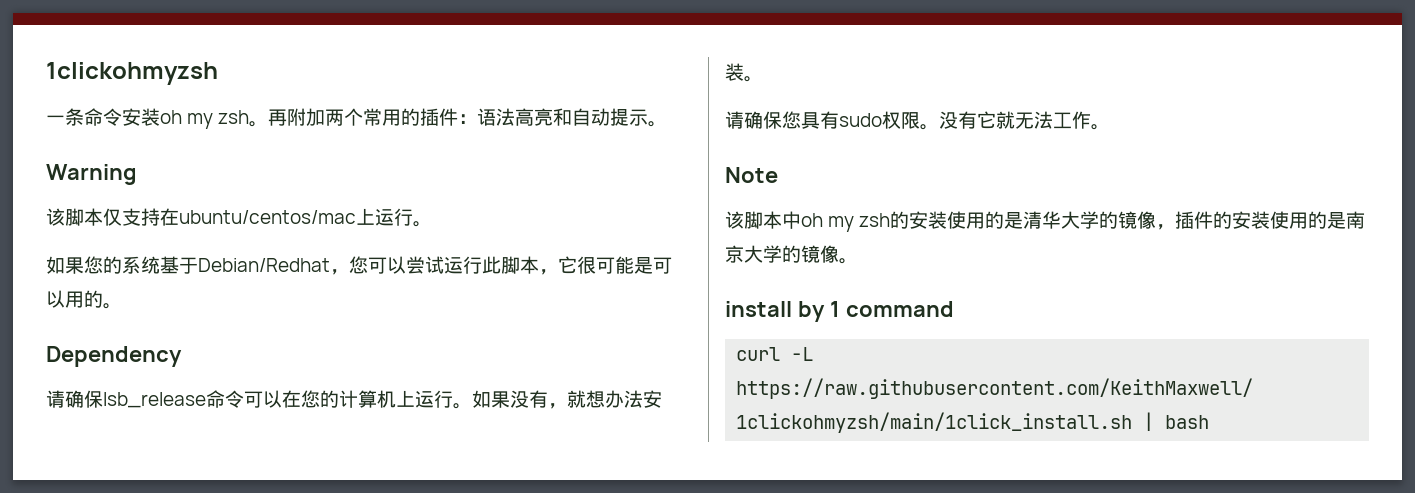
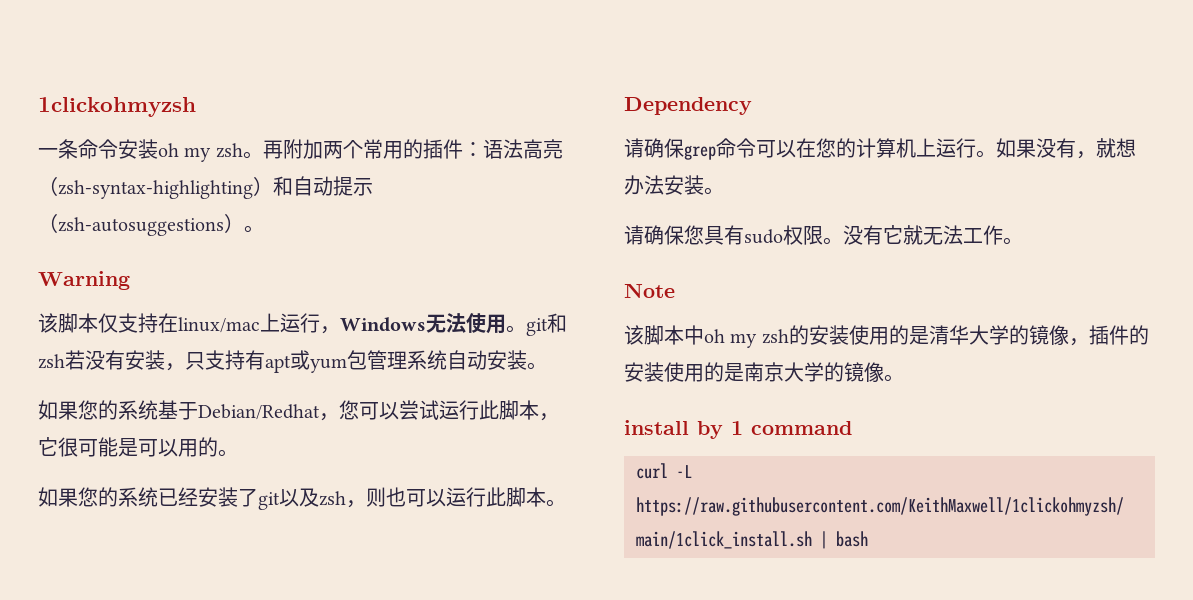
- 再附加两个常用的插件：语法高亮和自动提示。
+ 再附加两个常用的插件：语法高亮（zsh-syntax-highlighting）和自动提示（zsh-autosuggestions）。
- 该脚本仅支持在ubuntu/centos/mac上运行。
+ 该脚本仅支持在linux/mac上运行，Windows无法使用。git和zsh若没有安装，只支持有apt或yum包管理系统自动安装。
+ 如果您的系统已经安装了git以及zsh，则也可以运行此脚本。
- 请确保lsb_release命令可以在您的计算机上运行。
+ 请确保grep命令可以在您的计算机上运行。

